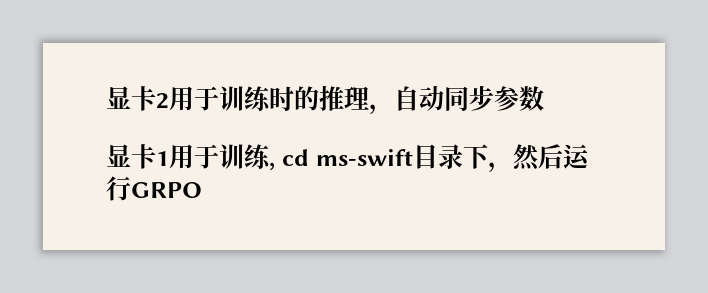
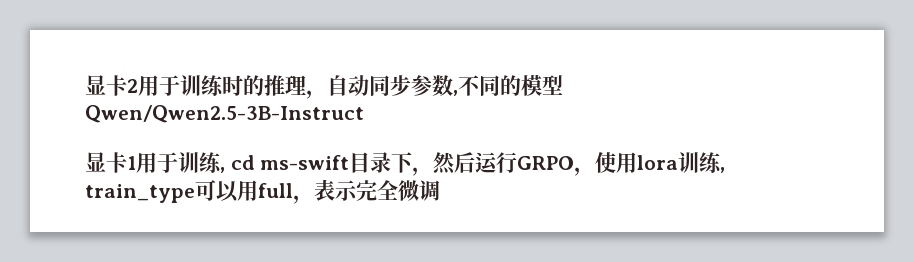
- 显卡2用于训练时的推理，自动同步参数
+ 显卡2用于训练时的推理，自动同步参数,不同的模型Qwen/Qwen2.5-3B-Instruct
- 显卡1用于训练, cd ms-swift目录下，然后运行GRPO
+ 显卡1用于训练, cd ms-swift目录下，然后运行GRPO，使用lora训练, train_type可以用full，表示完全微调

